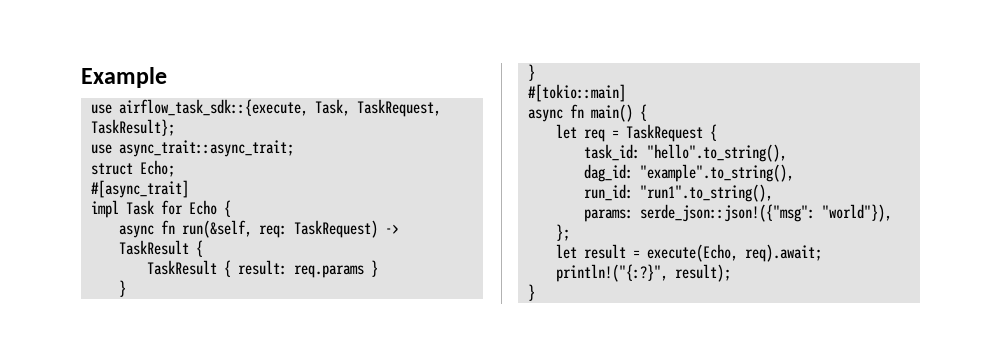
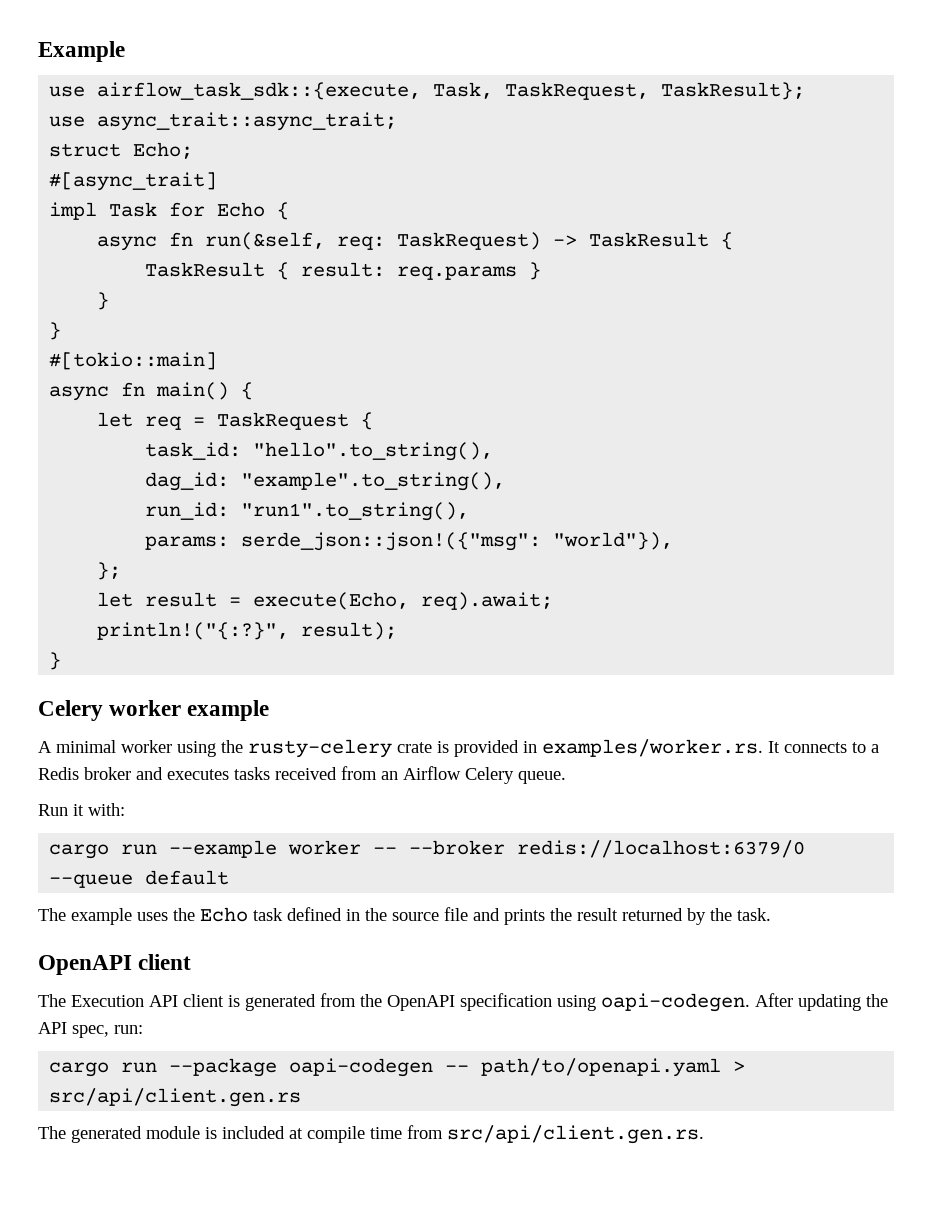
+ Celery worker example
+ A minimal worker using the rusty-celery crate is provided in examples/worker.rs. It connects to a Redis broker and executes tasks received from an Airflow Celery queue.
+ Run it with:
+ cargo run --example worker -- --broker redis://localhost:6379/0 --queue default
+ The example uses the Echo task defined in the source file and prints the result returned by the task.
+ OpenAPI client
+ The Execution API client is generated from the OpenAPI specification using oapi-codegen. After updating the API spec, run:
+ cargo run --package oapi-codegen -- path/to/openapi.yaml > src/api/client.gen.rs
+ The generated module is included at compile time from src/api/client.gen.rs.

